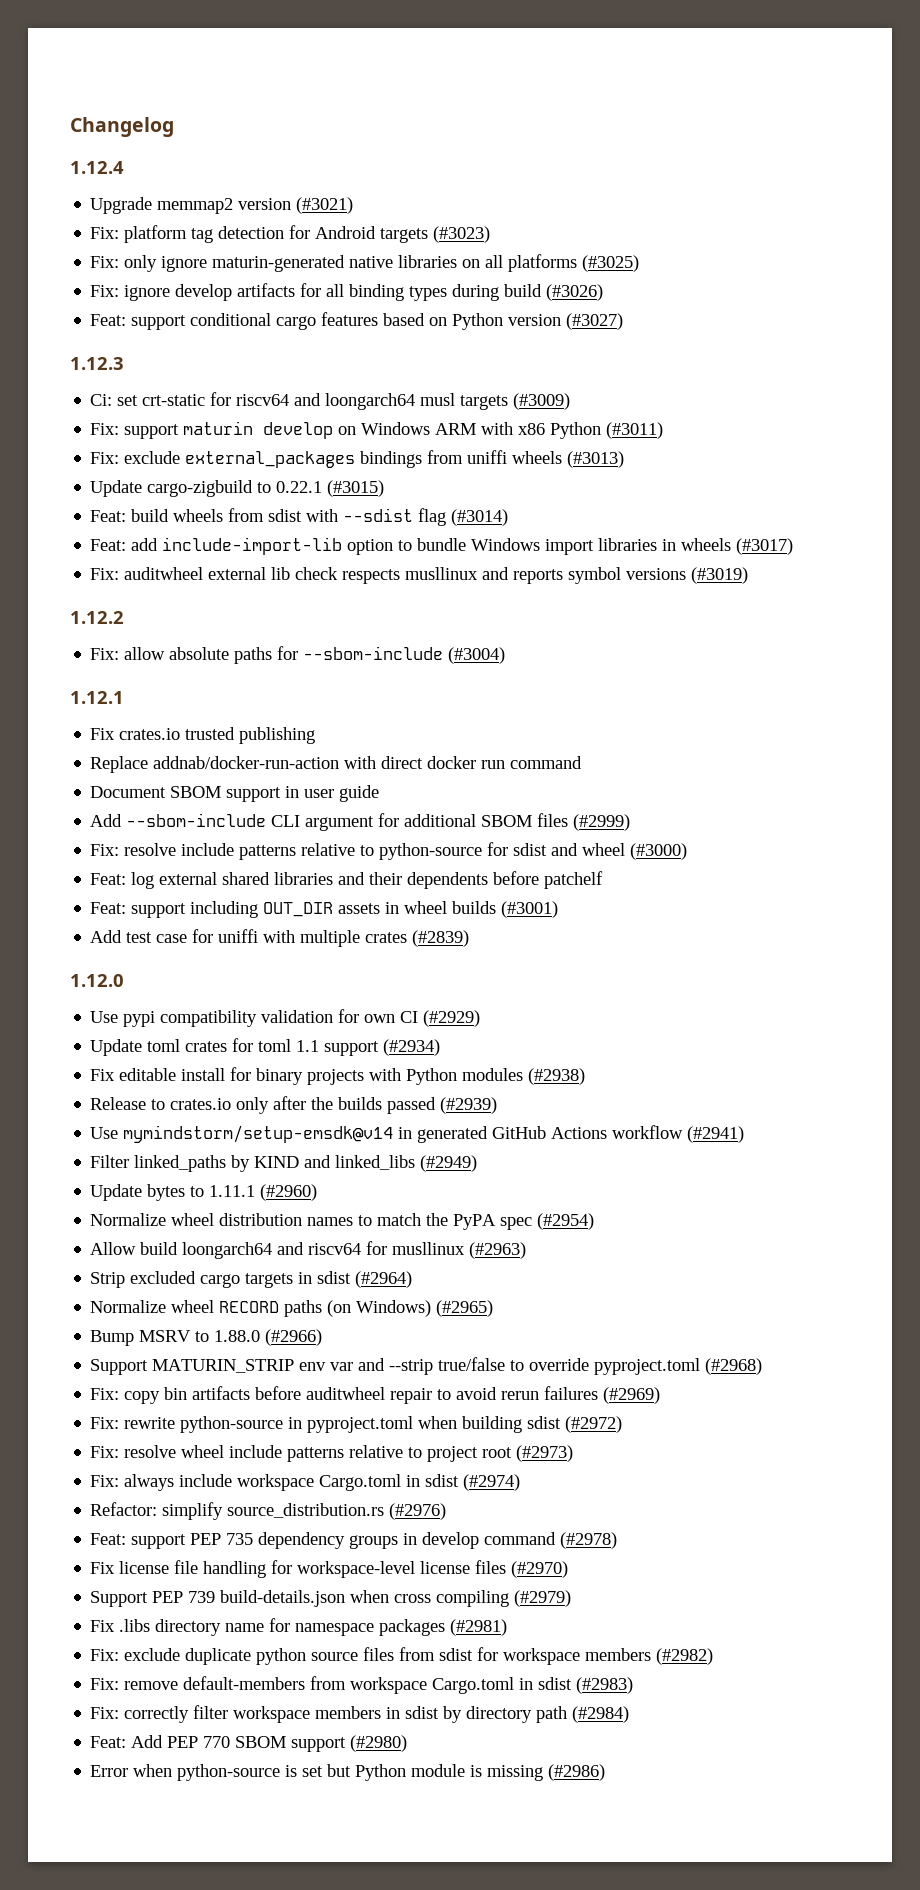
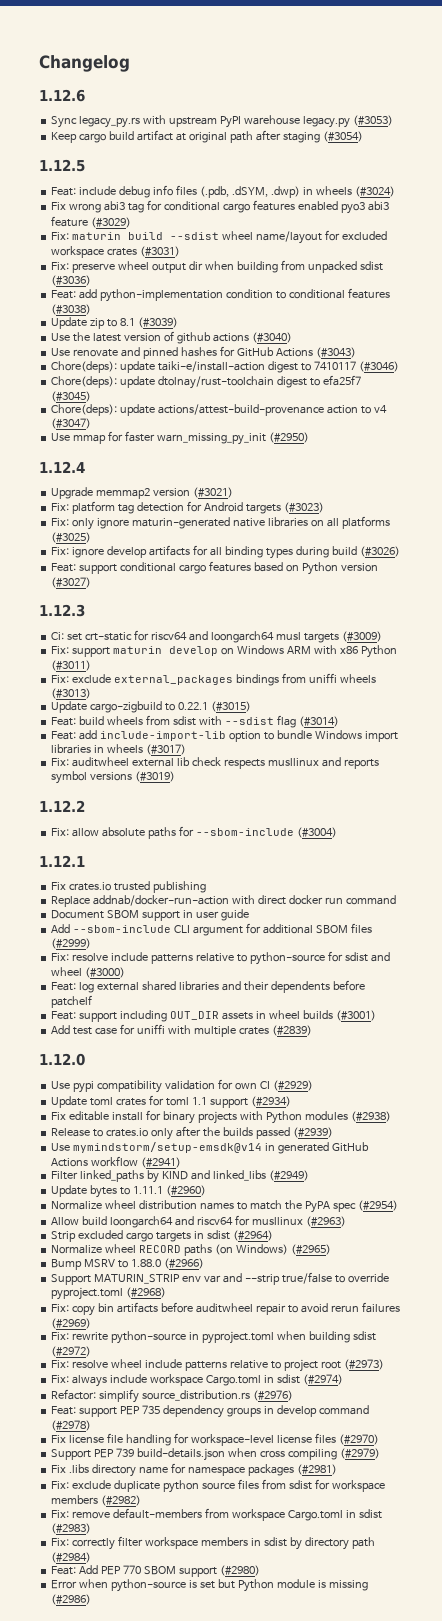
+ 1.12.6
+ Sync legacy_py.rs with upstream PyPI warehouse legacy.py (#3053)
+ Keep cargo build artifact at original path after staging (#3054)
+ 1.12.5
+ Feat: include debug info files (.pdb, .dSYM, .dwp) in wheels (#3024)
+ Fix wrong abi3 tag for conditional cargo features enabled pyo3 abi3 feature (#3029)
+ Fix: maturin build --sdist wheel name/layout for excluded workspace crates (#3031)
+ Fix: preserve wheel output dir when building from unpacked sdist (#3036)
+ Feat: add python-implementation condition to conditional features (#3038)
+ Update zip to 8.1 (#3039)
+ Use the latest version of github actions (#3040)
+ Use renovate and pinned hashes for GitHub Actions (#3043)
+ Chore(deps): update taiki-e/install-action digest to 7410117 (#3046)
+ Chore(deps): update dtolnay/rust-toolchain digest to efa25f7 (#3045)
+ Chore(deps): update actions/attest-build-provenance action to v4 (#3047)
+ Use mmap for faster warn_missing_py_init (#2950)

